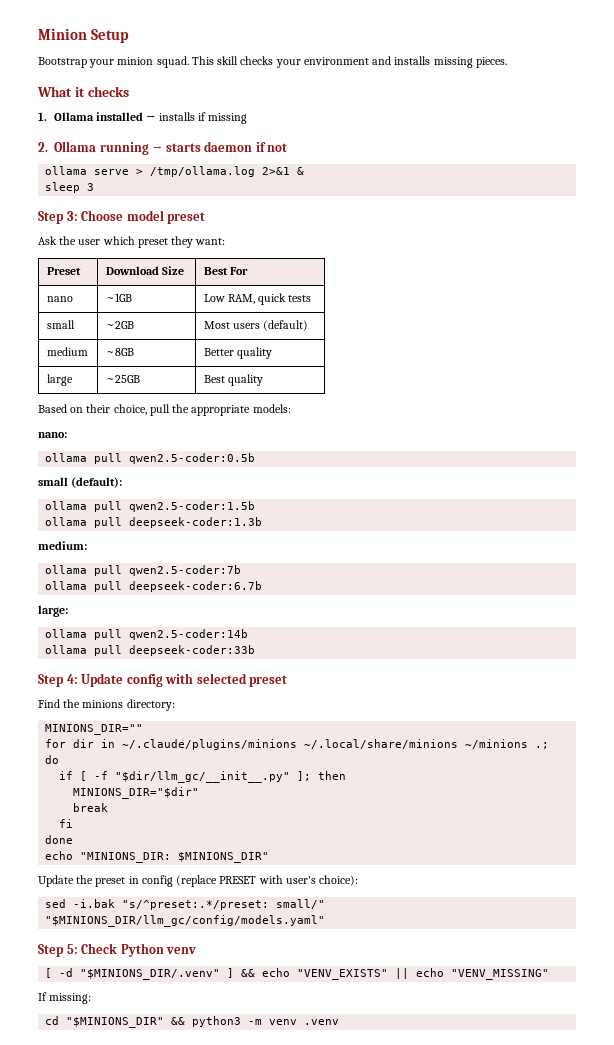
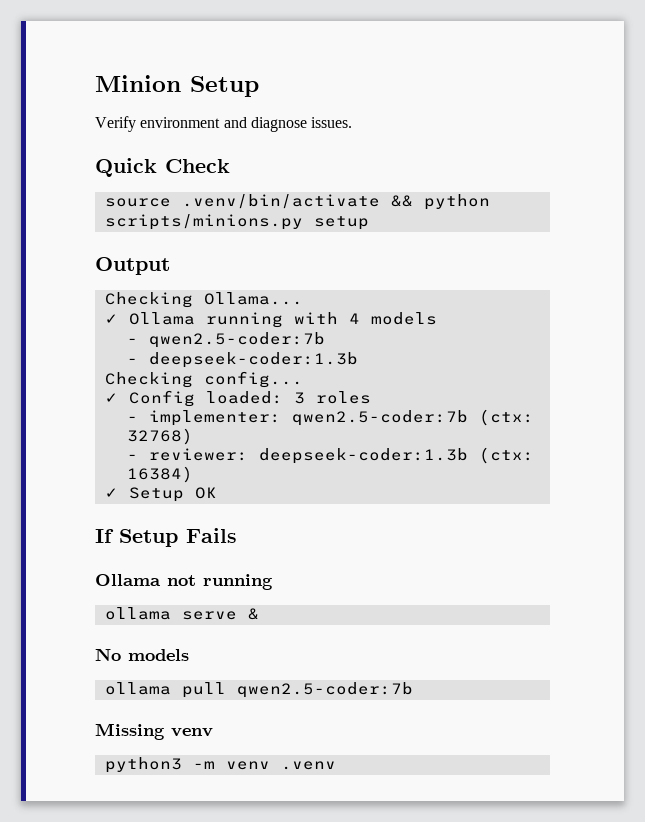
- Bootstrap your minion squad. This skill checks your environment and installs missing pieces.
- What it checks
- 1. Ollama installed → installs if missing
- 2. Ollama running → starts daemon if not
+ Verify environment and diagnose issues.
+ Quick Check
+ source .venv/bin/activate && python scripts/minions.py setup
+ Output
+ Checking Ollama...
+ ✓ Ollama running with 4 models
+ - qwen2.5-coder:7b
+ - deepseek-coder:1.3b
+ Checking config...
+ ✓ Config loaded: 3 roles
+ - implementer: qwen2.5-coder:7b (ctx: 32768)
+ - reviewer: deepseek-coder:1.3b (ctx: 16384)
+ ✓ Setup OK
+ If Setup Fails
+ Ollama not running
- ollama serve > /tmp/ollama.log 2>&1 &
- sleep 3
- Step 3: Choose model preset
- Ask the user which preset they want:
- Preset | Download Size | Best For
- nano | ~1GB | Low RAM, quick tests
- small | ~2GB | Most users (default)
- medium | ~8GB | Better quality
- large | ~25GB | Best quality
- Based on their choice, pull the appropriate models:
- nano:
- ollama pull qwen2.5-coder:0.5b
- small (default):
- ollama pull qwen2.5-coder:1.5b
- ollama pull deepseek-coder:1.3b
- medium:
+ ollama serve &
+ No models
  ollama pull qwen2.5-coder:7b
- ollama pull deepseek-coder:6.7b
- large:
- ollama pull qwen2.5-coder:14b
- ollama pull deepseek-coder:33b
- Step 4: Update config with selected preset
- Find the minions directory:
- MINIONS_DIR=""
- for dir in ~/.claude/plugins/minions ~/.local/share/minions ~/minions .; do
- if [ -f "$dir/llm_gc/__init__.py" ]; then
- MINIONS_DIR="$dir"
- break
- fi
- done
- echo "MINIONS_DIR: $MINIONS_DIR"
- Update the preset in config (replace PRESET with user's choice):
- sed -i.bak "s/^preset:.*/preset: small/" "$MINIONS_DIR/llm_gc/config/models.yaml"
- Step 5: Check Python venv
- [ -d "$MINIONS_DIR/.venv" ] && echo "VENV_EXISTS" || echo "VENV_MISSING"
- If missing:
- cd "$MINIONS_DIR" && python3 -m venv .venv
+ Missing venv
+ python3 -m venv .venv

